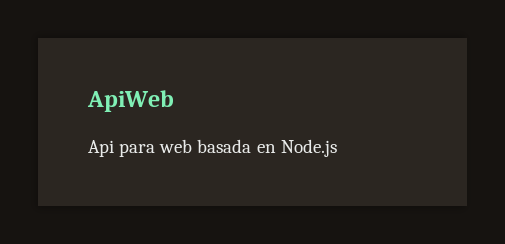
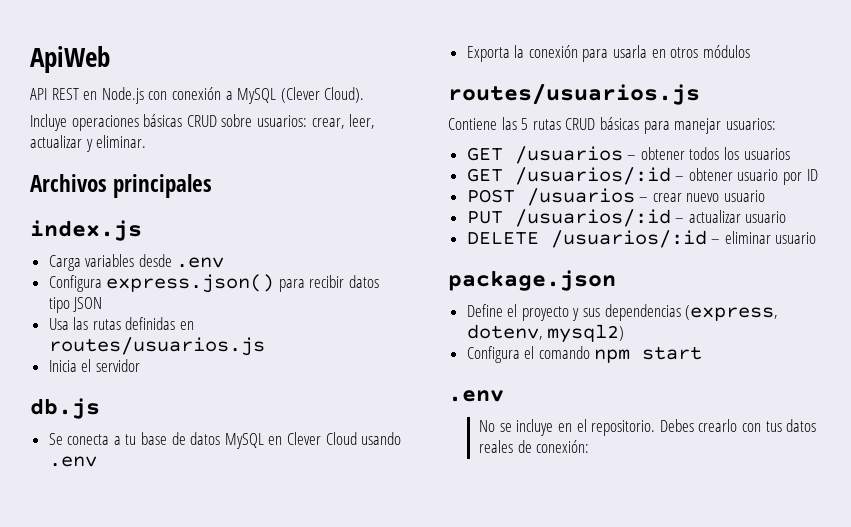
- Api para web basada en Node.js
+ API REST en Node.js con conexión a MySQL (Clever Cloud).
+ Incluye operaciones básicas CRUD sobre usuarios: crear, leer, actualizar y eliminar.
+ Archivos principales
+ index.js
+ Carga variables desde .env
+ Configura express.json() para recibir datos tipo JSON
+ Usa las rutas definidas en routes/usuarios.js
+ Inicia el servidor
+ db.js
+ Se conecta a tu base de datos MySQL en Clever Cloud usando .env
+ Exporta la conexión para usarla en otros módulos
+ routes/usuarios.js
+ Contiene las 5 rutas CRUD básicas para manejar usuarios:
+ GET /usuarios – obtener todos los usuarios
+ GET /usuarios/:id – obtener usuario por ID
+ POST /usuarios – crear nuevo usuario
+ PUT /usuarios/:id – actualizar usuario
+ DELETE /usuarios/:id – eliminar usuario
+ package.json
+ Define el proyecto y sus dependencias (express, dotenv, mysql2)
+ Configura el comando npm start
+ .env
+ No se incluye en el repositorio. Debes crearlo con tus datos reales de conexión:

